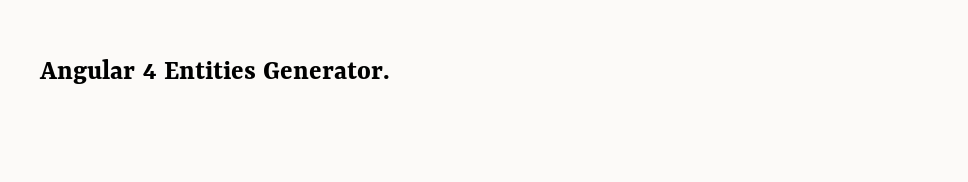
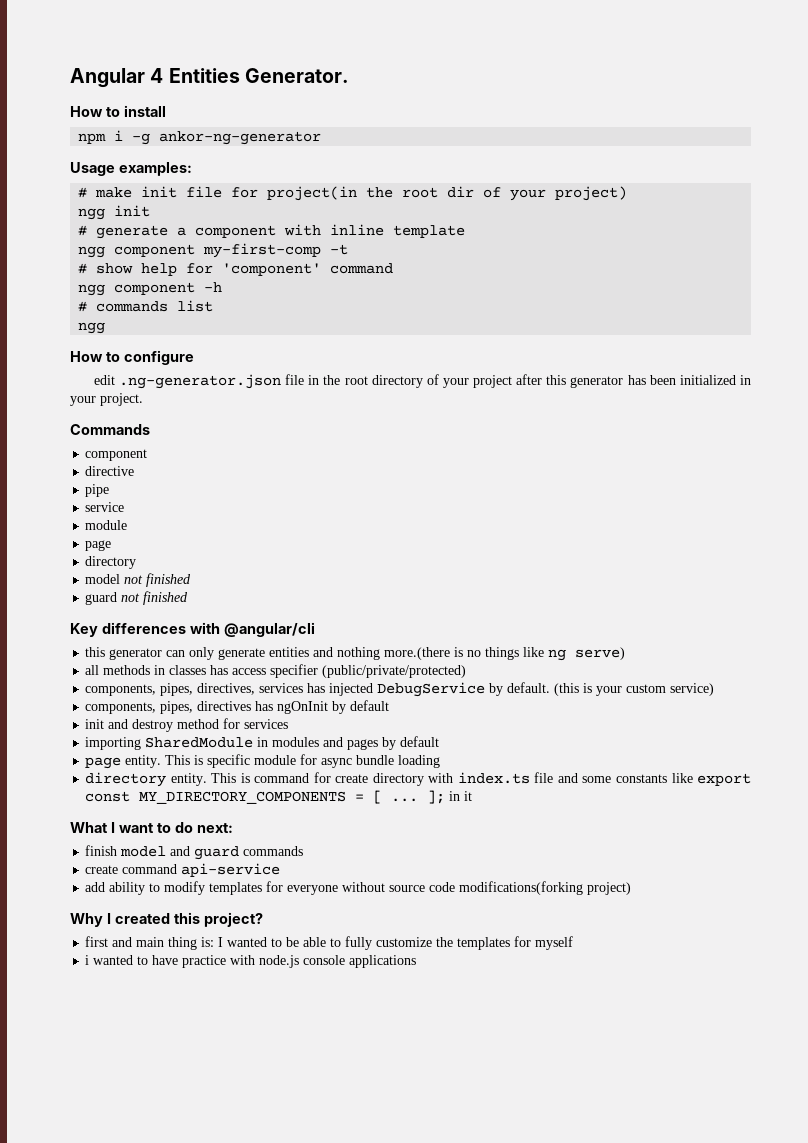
+ How to install
+ npm i -g ankor-ng-generator
+ Usage examples:
+ # make init file for project(in the root dir of your project)
+ ngg init
+ # generate a component with inline template
+ ngg component my-first-comp -t
+ # show help for 'component' command
+ ngg component -h
+ # commands list
+ ngg
+ How to configure
+ edit .ng-generator.json file in the root directory of your project after this generator has been initialized in your project.
+ Commands
+ component
+ directive
+ pipe
+ service
+ module
+ page
+ directory
+ model not finished
+ guard not finished
+ Key differences with @angular/cli
+ this generator can only generate entities and nothing more.(there is no things like ng serve)
+ all methods in classes has access specifier (public/private/protected)
+ components, pipes, directives, services has injected DebugService by default. (this is your custom service)
+ components, pipes, directives has ngOnInit by default
+ init and destroy method for services
+ importing SharedModule in modules and pages by default
+ page entity. This is specific module for async bundle loading
+ directory entity. This is command for create directory with index.ts file and some constants like export const MY_DIRECTORY_COMPONENTS = [ ... ]; in it
+ What I want to do next:
+ finish model and guard commands
+ create command api-service
+ add ability to modify templates for everyone without source code modifications(forking project)
+ Why I created this project?
+ first and main thing is: I wanted to be able to fully customize the templates for myself
+ i wanted to have practice with node.js console applications

